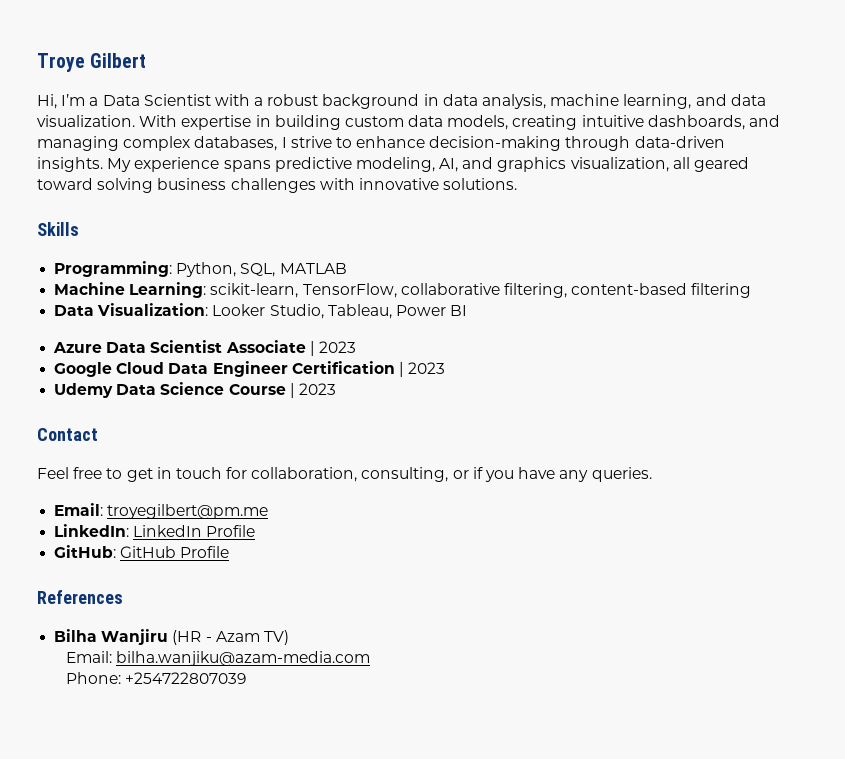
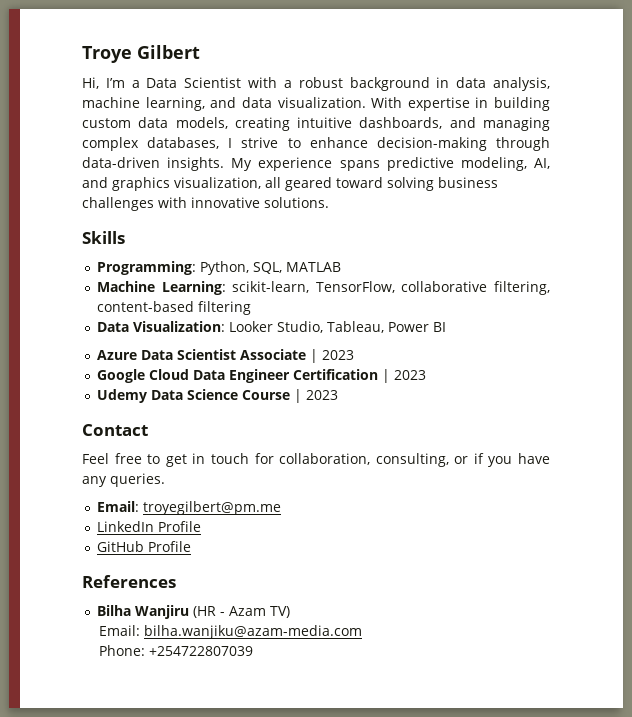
- LinkedIn: LinkedIn Profile
+ LinkedIn Profile
- GitHub: GitHub Profile
+ GitHub Profile

